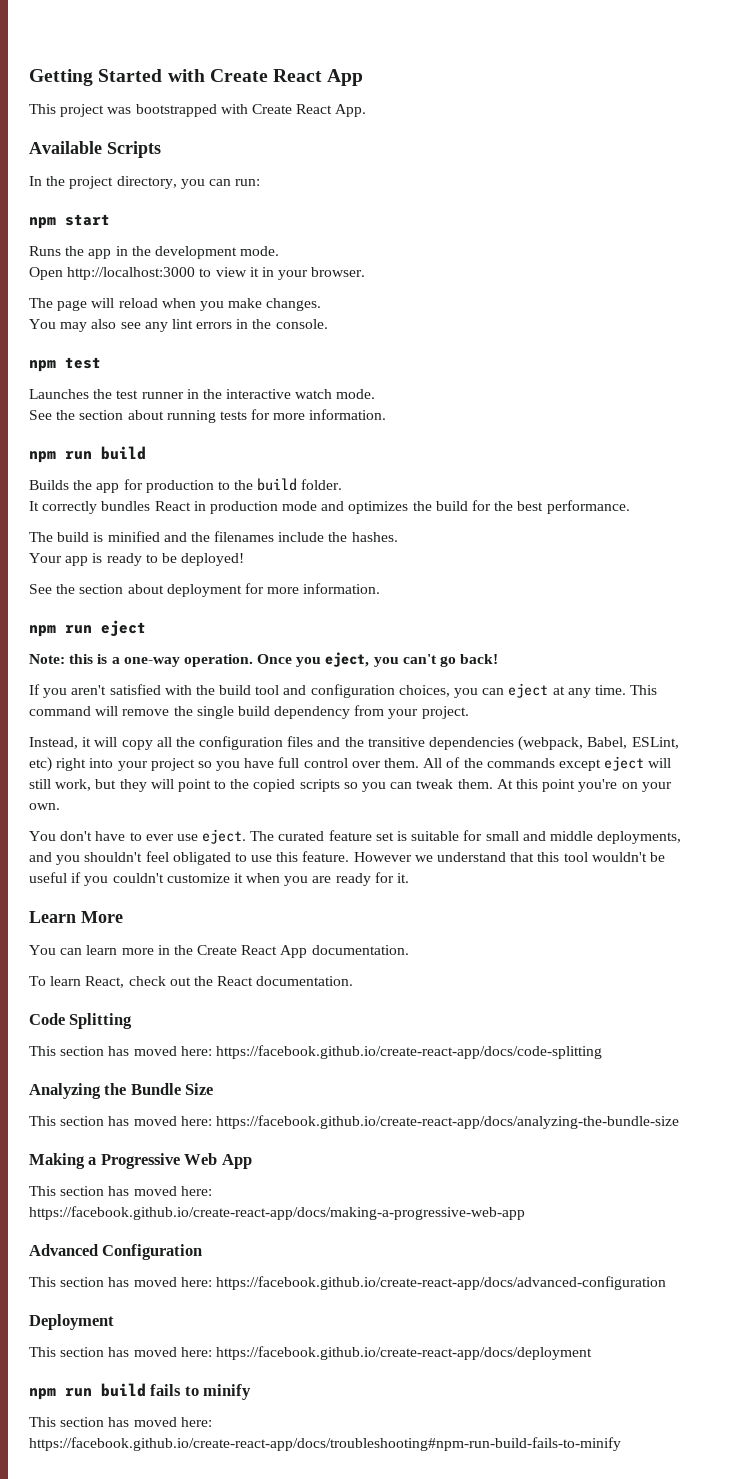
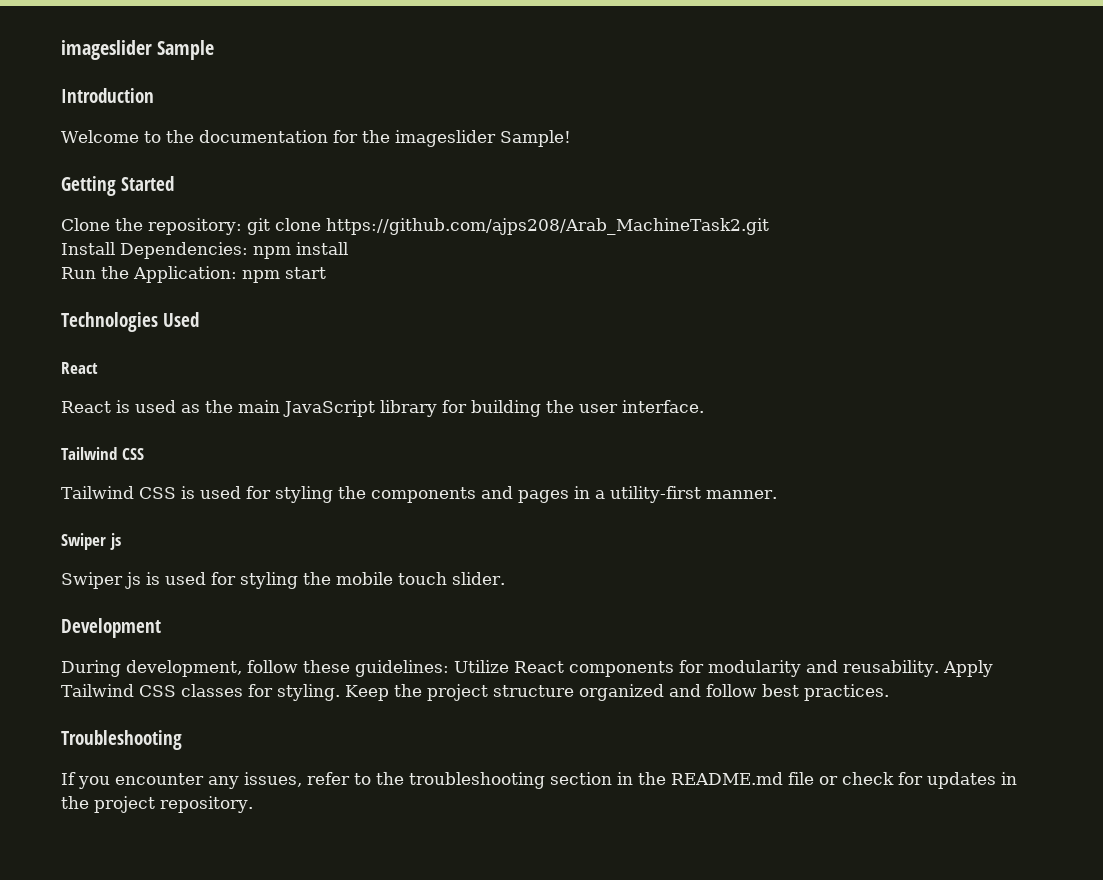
- Getting Started with Create React App
- This project was bootstrapped with Create React App.
- Available Scripts
- In the project directory, you can run:
- npm start
- Runs the app in the development mode.
- Open http://localhost:3000 to view it in your browser.
- The page will reload when you make changes.
- You may also see any lint errors in the console.
- npm test
- Launches the test runner in the interactive watch mode.
- See the section about running tests for more information.
- npm run build
- Builds the app for production to the build folder.
- It correctly bundles React in production mode and optimizes the build for the best performance.
- The build is minified and the filenames include the hashes.
- Your app is ready to be deployed!
- See the section about deployment for more information.
- npm run eject
- Note: this is a one-way operation. Once you eject, you can't go back!
- If you aren't satisfied with the build tool and configuration choices, you can eject at any time. This command will remove the single build dependency from your project.
- Instead, it will copy all the configuration files and the transitive dependencies (webpack, Babel, ESLint, etc) right into your project so you have full control over them. All of the commands except eject will still work, but they will point to the copied scripts so you can tweak them. At this point you're on your own.
- You don't have to ever use eject. The curated feature set is suitable for small and middle deployments, and you shouldn't feel obligated to use this feature. However we understand that this tool wouldn't be useful if you couldn't customize it when you are ready for it.
- Learn More
- You can learn more in the Create React App documentation.
- To learn React, check out the React documentation.
- Code Splitting
- This section has moved here: https://facebook.github.io/create-react-app/docs/code-splitting
- Analyzing the Bundle Size
- This section has moved here: https://facebook.github.io/create-react-app/docs/analyzing-the-bundle-size
- Making a Progressive Web App
- This section has moved here: https://facebook.github.io/create-react-app/docs/making-a-progressive-web-app
- Advanced Configuration
- This section has moved here: https://facebook.github.io/create-react-app/docs/advanced-configuration
- Deployment
- This section has moved here: https://facebook.github.io/create-react-app/docs/deployment
- npm run build fails to minify
- This section has moved here: https://facebook.github.io/create-react-app/docs/troubleshooting#npm-run-build-fails-to-minify
+ imageslider Sample
+ Introduction
+ Welcome to the documentation for the imageslider Sample!
+ Getting Started
+ Clone the repository: git clone https://github.com/ajps208/Arab_MachineTask2.git
+ Install Dependencies: npm install
+ Run the Application: npm start
+ Technologies Used
+ React
+ React is used as the main JavaScript library for building the user interface.
+ Tailwind CSS
+ Tailwind CSS is used for styling the components and pages in a utility-first manner.
+ Swiper js
+ Swiper js is used for styling the mobile touch slider.
+ Development
+ During development, follow these guidelines: Utilize React components for modularity and reusability. Apply Tailwind CSS classes for styling. Keep the project structure organized and follow best practices.
+ Troubleshooting
+ If you encounter any issues, refer to the troubleshooting section in the README.md file or check for updates in the project repository.

